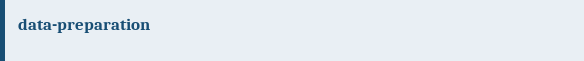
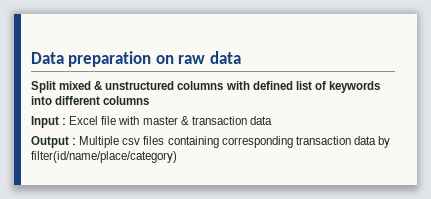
- data-preparation
+ Data preparation on raw data
+ Split mixed & unstructured columns with defined list of keywords into different columns
+ Input : Excel file with master & transaction data
+ Output : Multiple csv files containing corresponding transaction data by filter(id/name/place/category)

